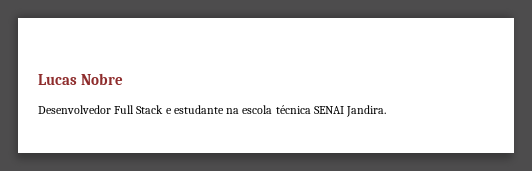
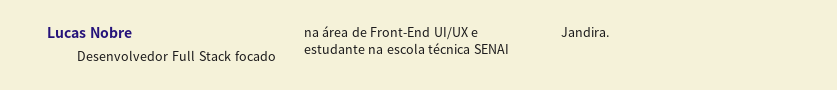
- Desenvolvedor Full Stack e estudante na escola técnica SENAI Jandira.
+ Desenvolvedor Full Stack focado na área de Front-End UI/UX e estudante na escola técnica SENAI Jandira.

